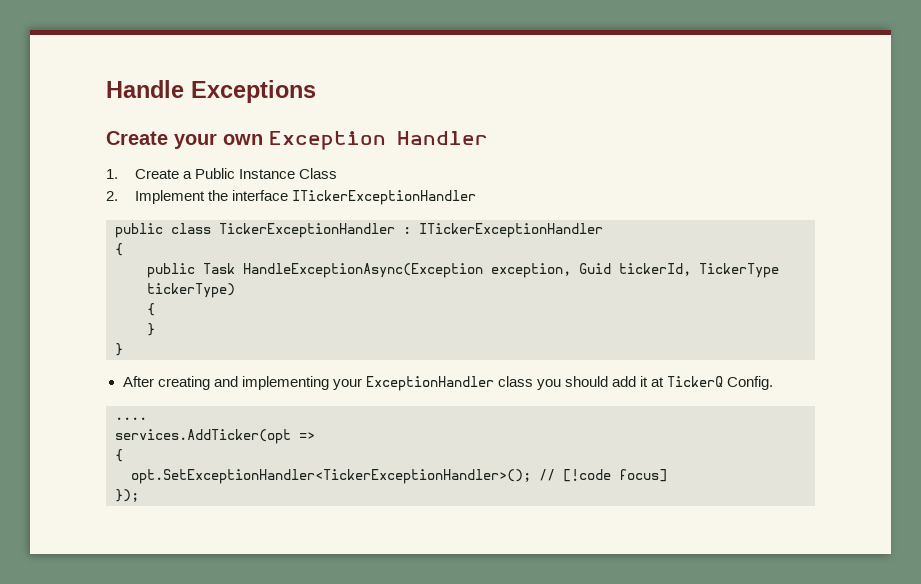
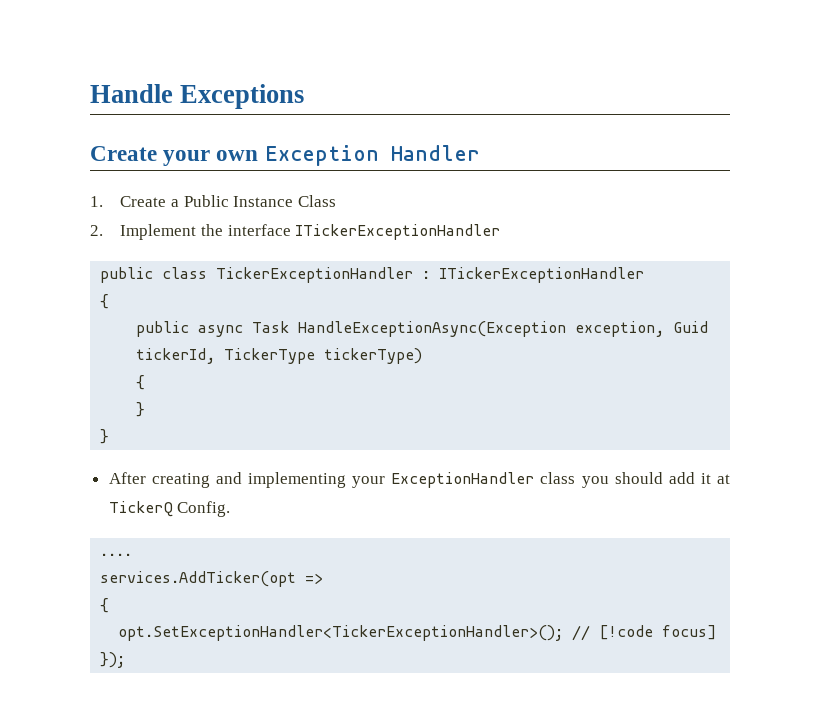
- public Task HandleExceptionAsync(Exception exception, Guid tickerId, TickerType tickerType)
+ public async Task HandleExceptionAsync(Exception exception, Guid tickerId, TickerType tickerType)

